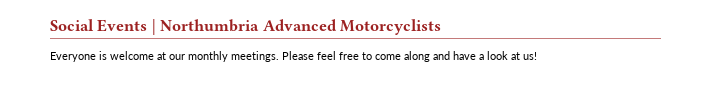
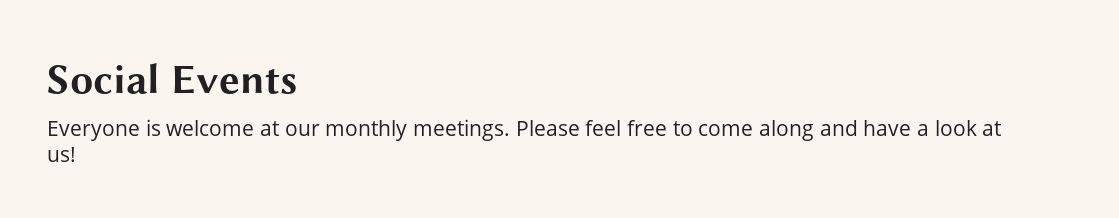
- Social Events | Northumbria Advanced Motorcyclists
+ Social Events

